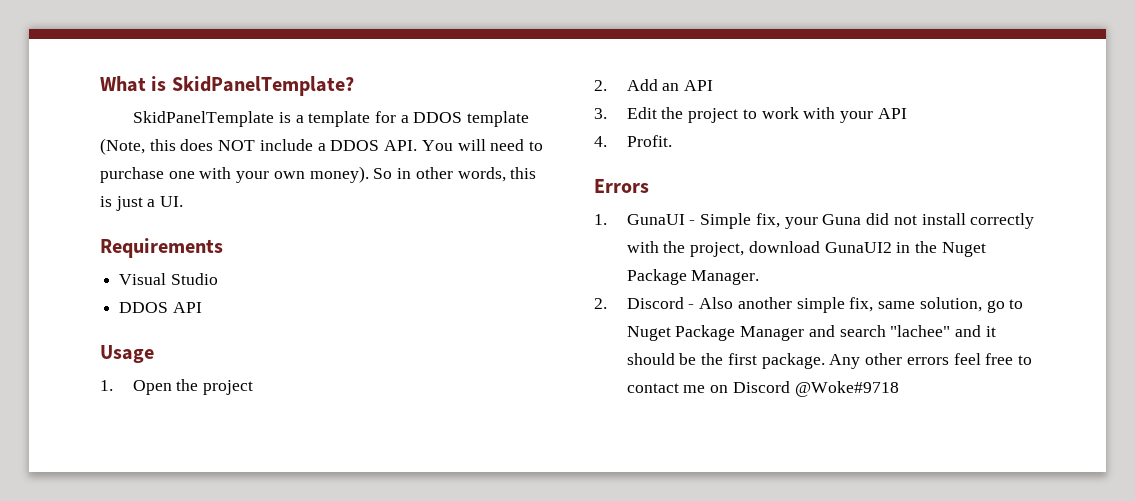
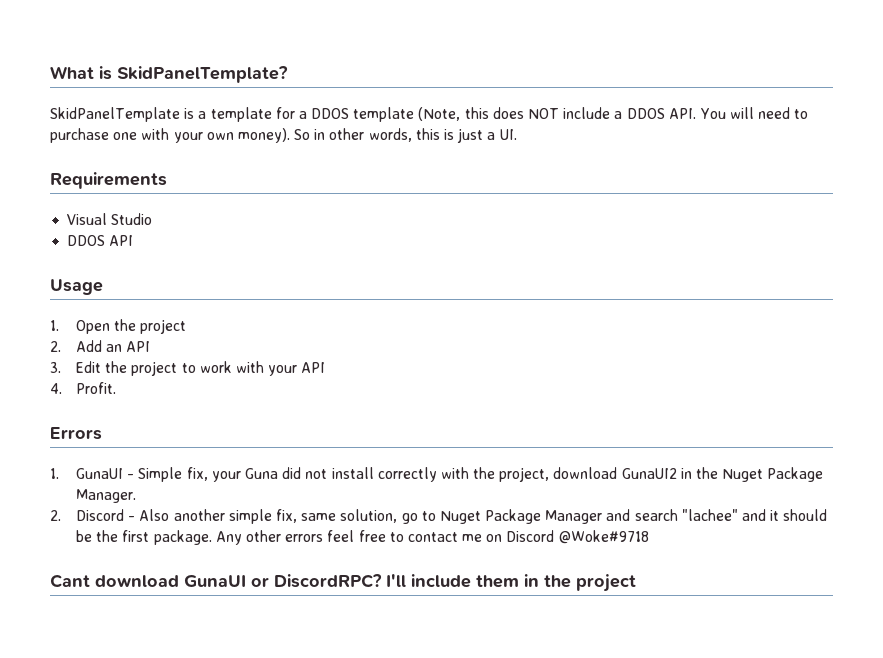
+ Cant download GunaUI or DiscordRPC? I'll include them in the project

